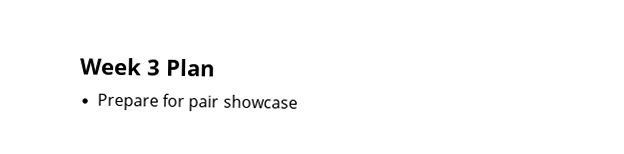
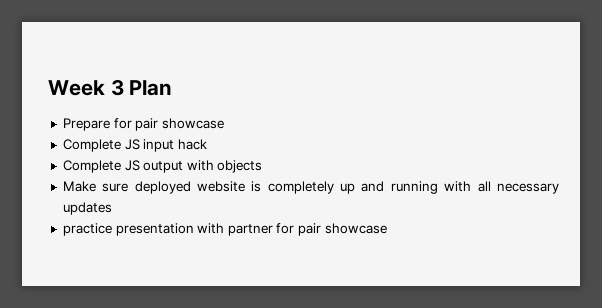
+ Complete JS input hack
+ Complete JS output with objects
+ Make sure deployed website is completely up and running with all necessary updates
+ practice presentation with partner for pair showcase

